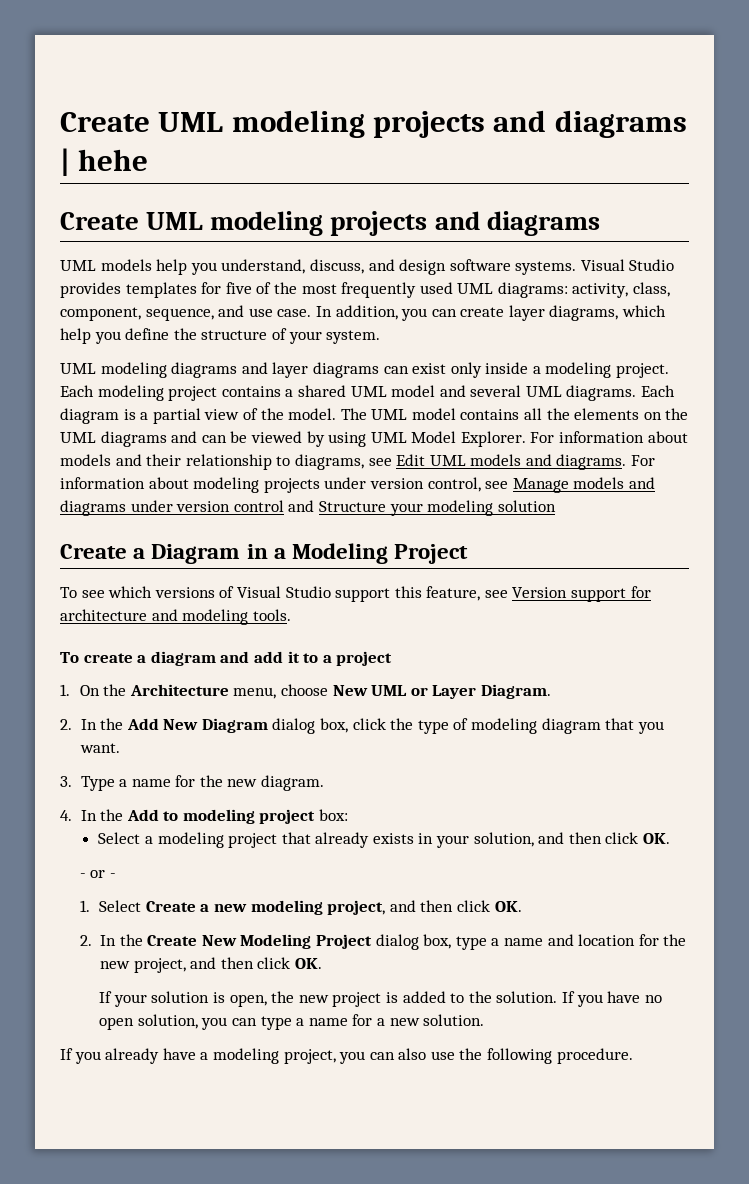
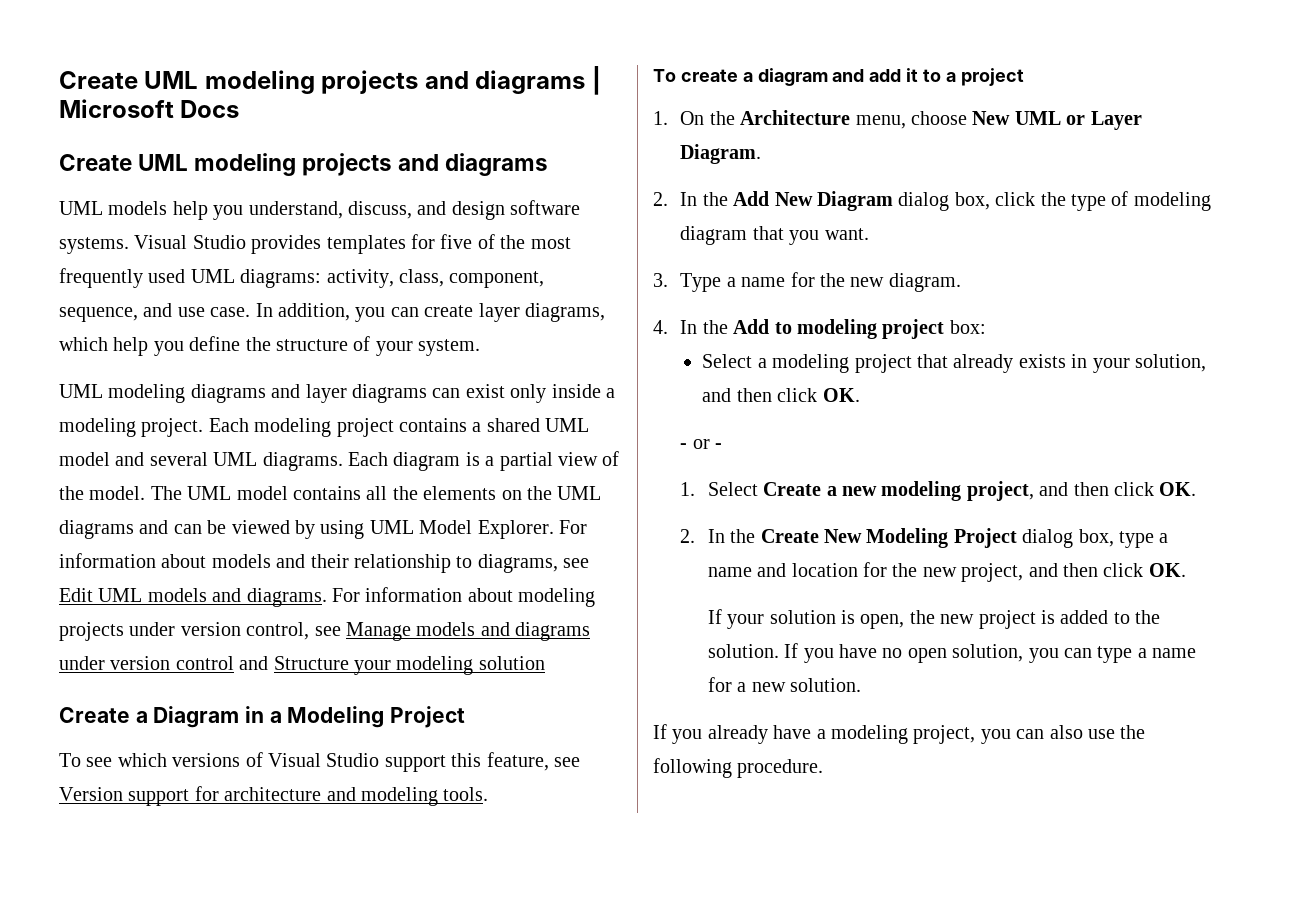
- Create UML modeling projects and diagrams | hehe
+ Create UML modeling projects and diagrams | Microsoft Docs

